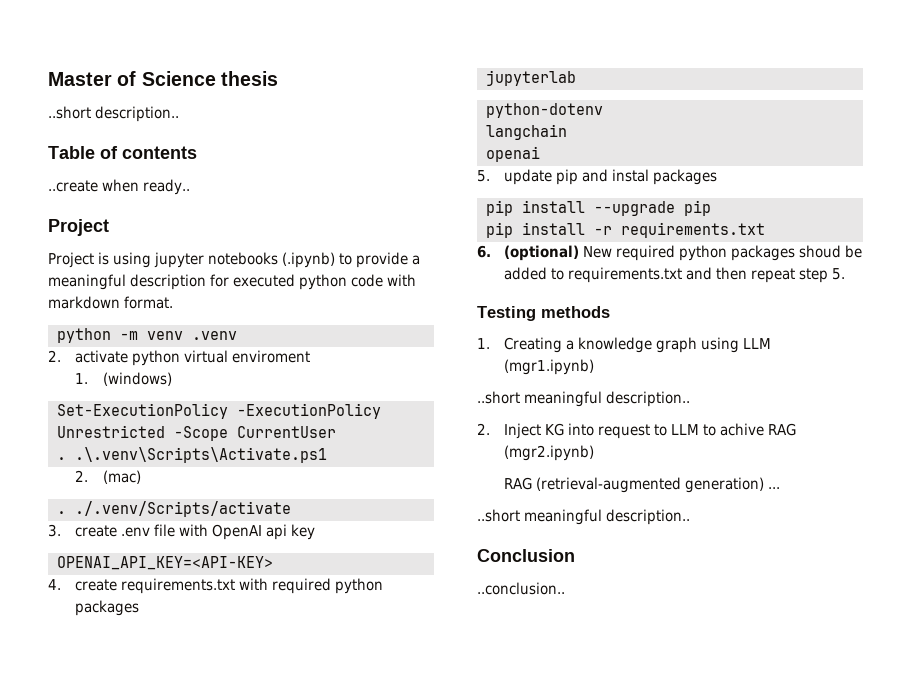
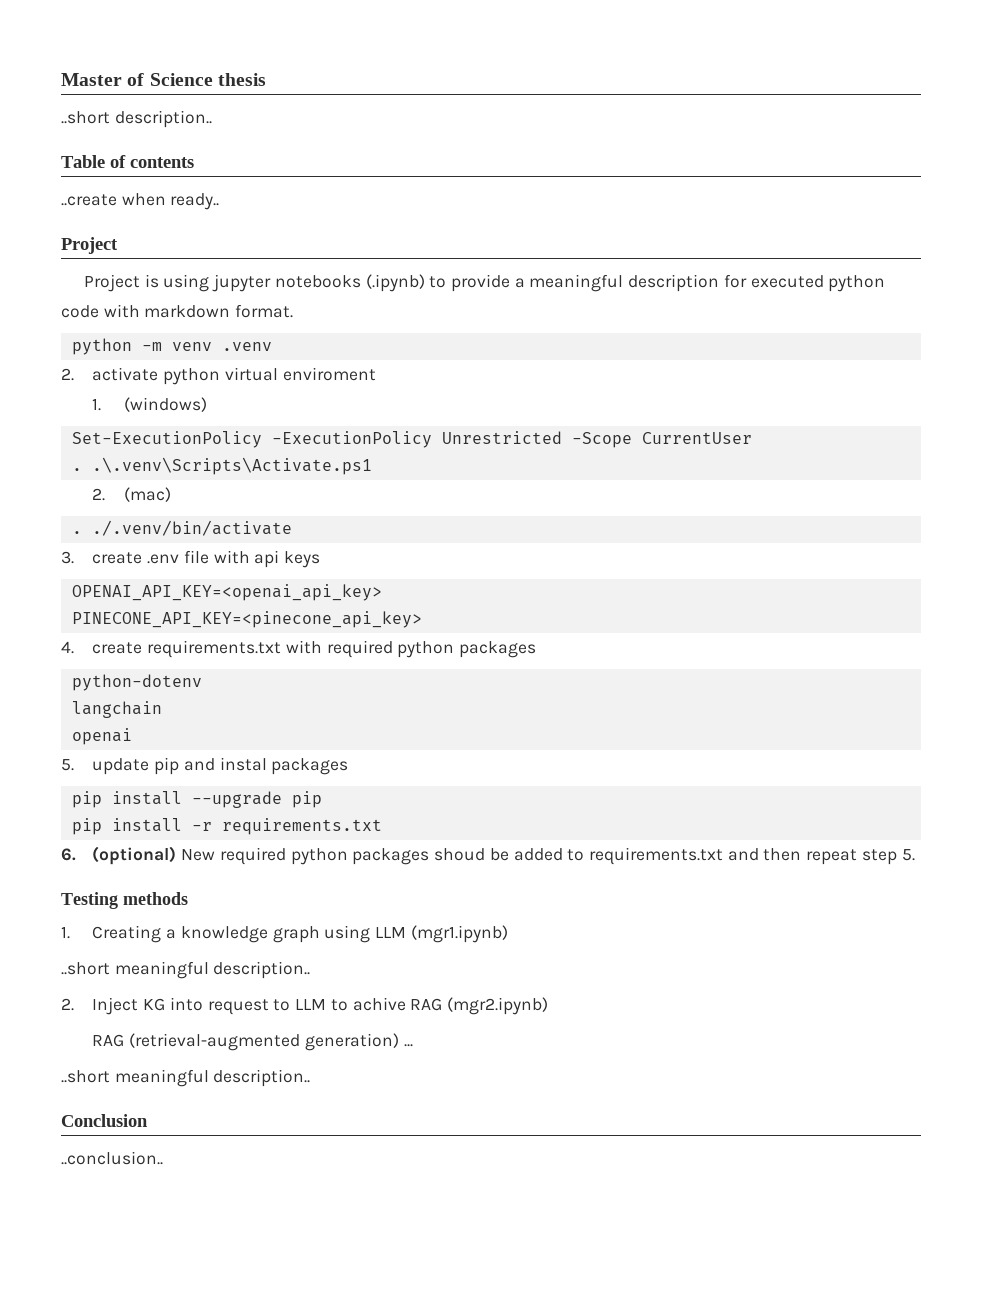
- . ./.venv/Scripts/activate
+ . ./.venv/bin/activate
- 3. create .env file with OpenAI api key
- OPENAI_API_KEY=<API-KEY>
+ 3. create .env file with api keys
+ OPENAI_API_KEY=<openai_api_key>
+ PINECONE_API_KEY=<pinecone_api_key>
- jupyterlab

